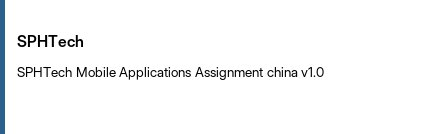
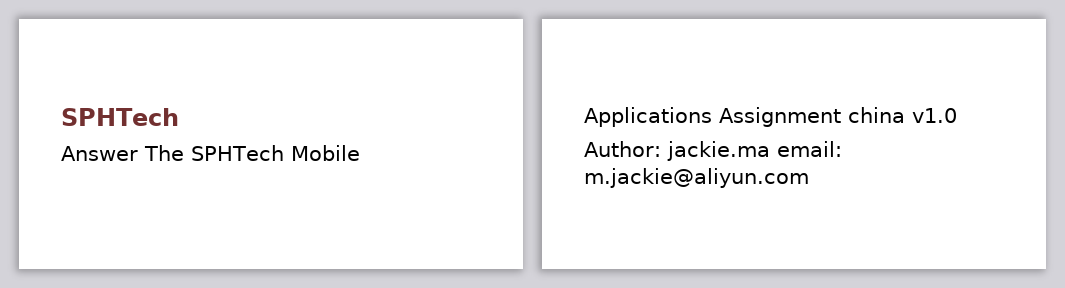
- SPHTech Mobile Applications Assignment china v1.0
+ Answer The SPHTech Mobile Applications Assignment china v1.0
+ Author: jackie.ma email: m.jackie@aliyun.com

